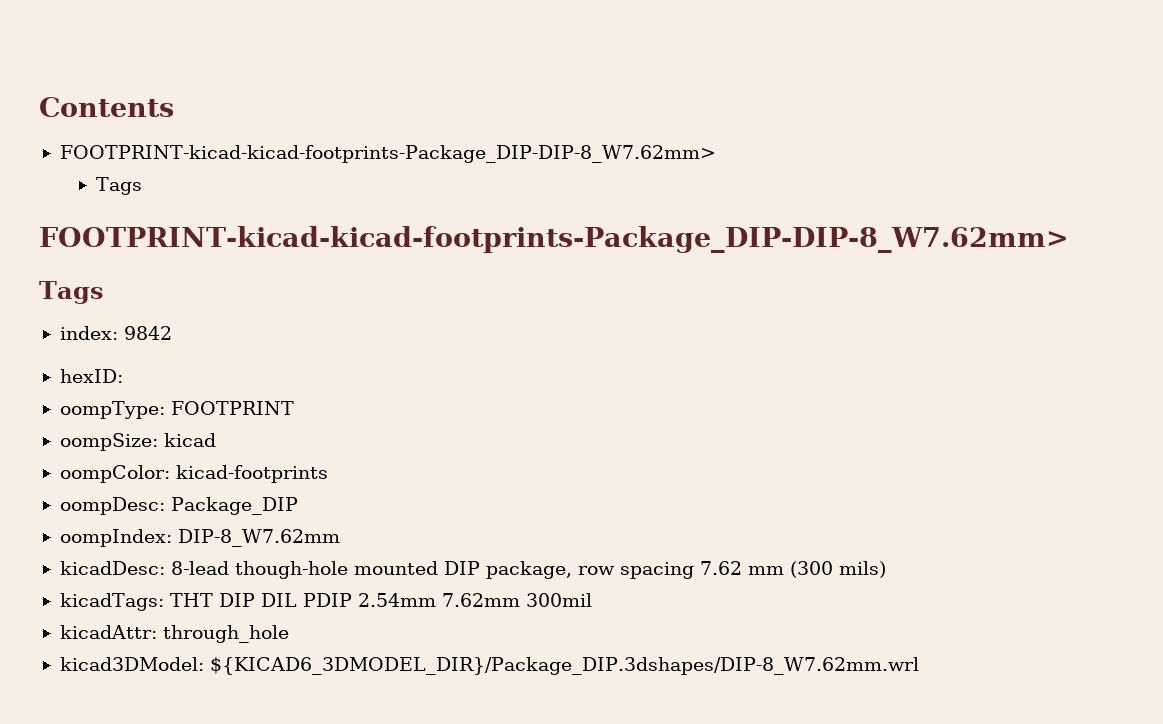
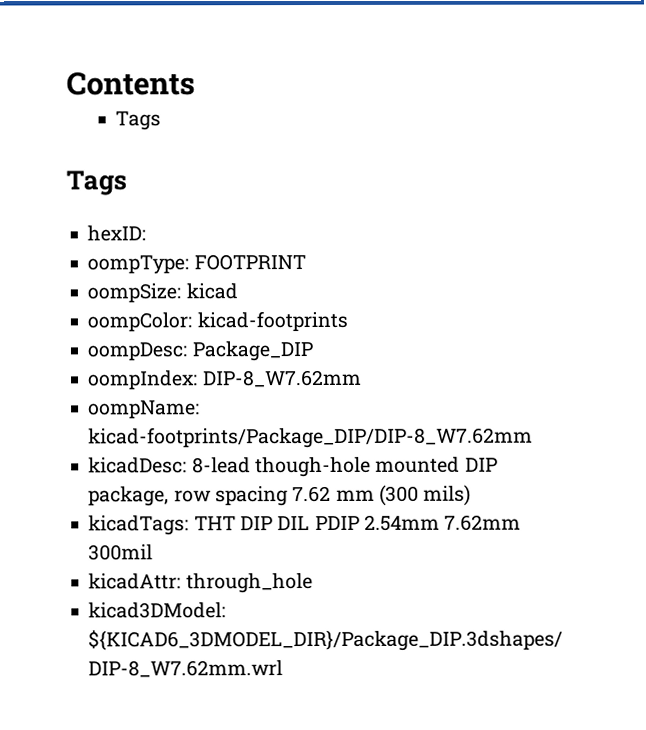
  Contents
- FOOTPRINT-kicad-kicad-footprints-Package_DIP-DIP-8_W7.62mm>
  Tags
- FOOTPRINT-kicad-kicad-footprints-Package_DIP-DIP-8_W7.62mm>
  Tags
- index: 9842
+ oompName: kicad-footprints/Package_DIP/DIP-8_W7.62mm

